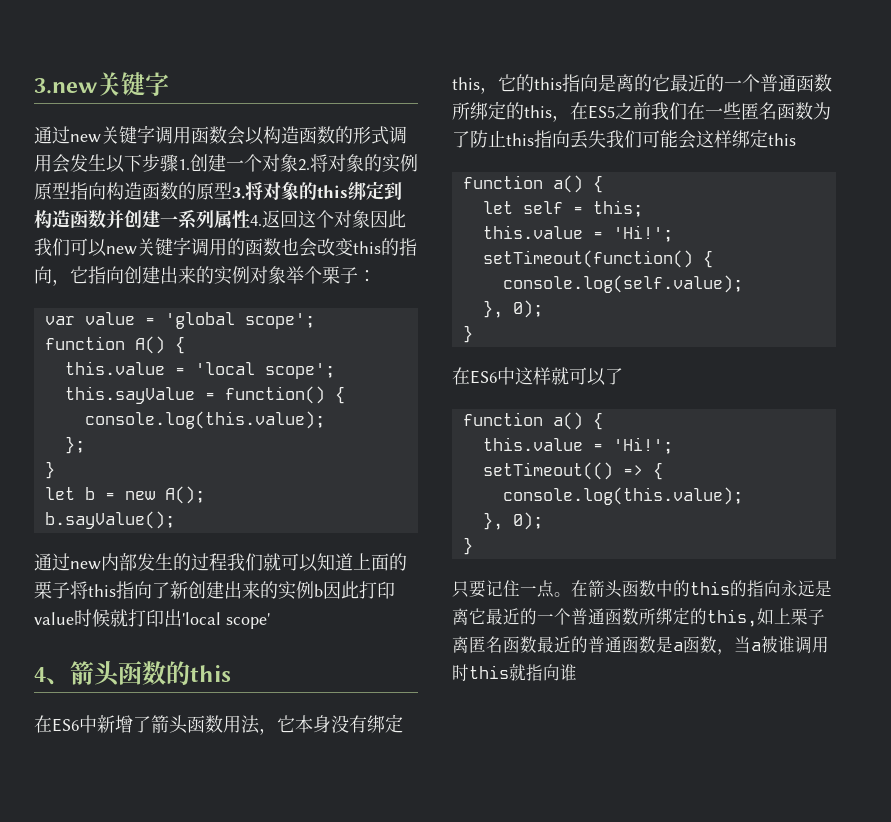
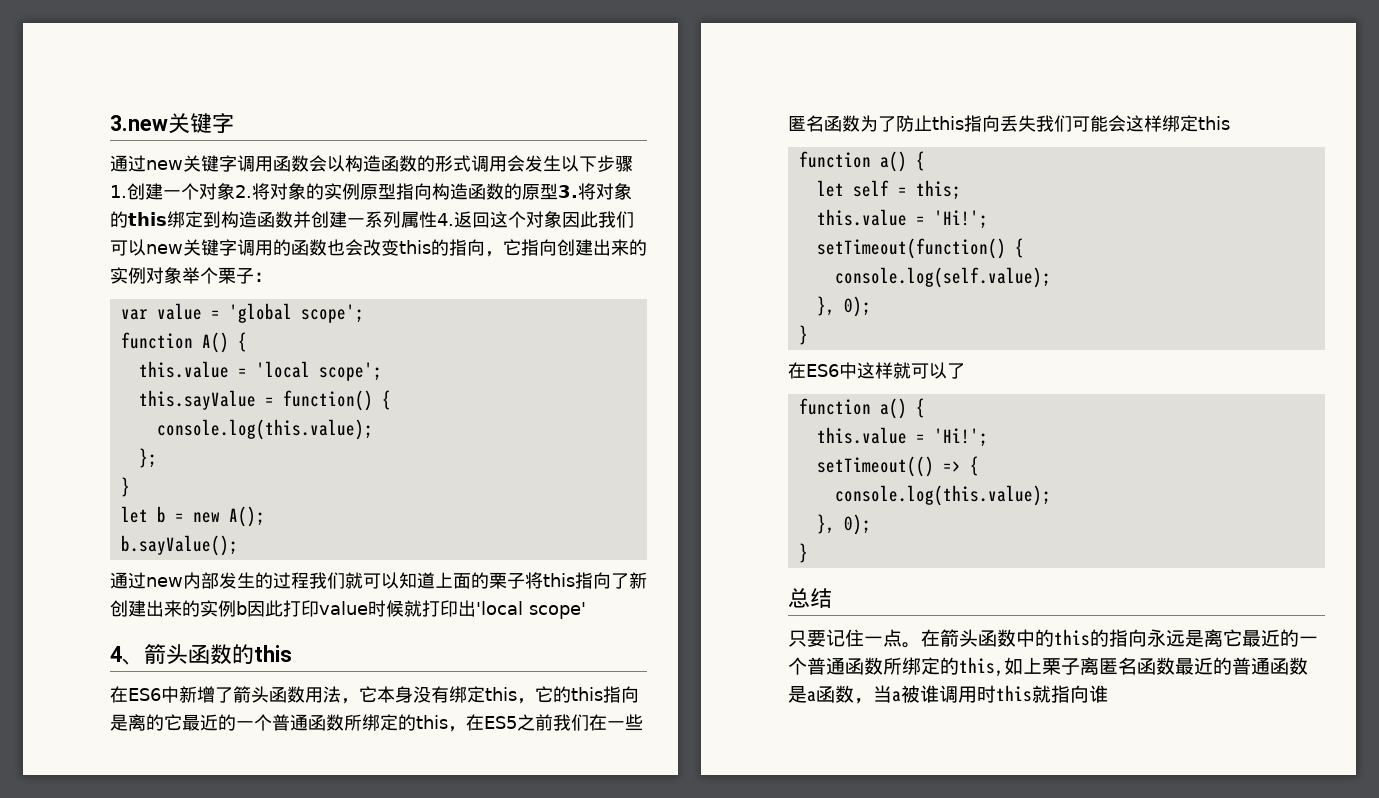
+ 总结

